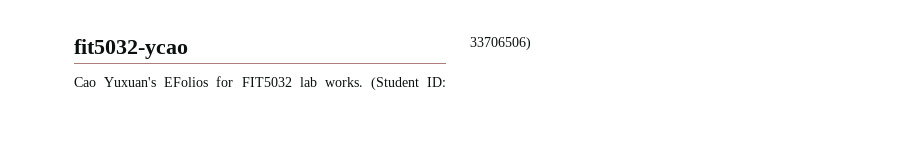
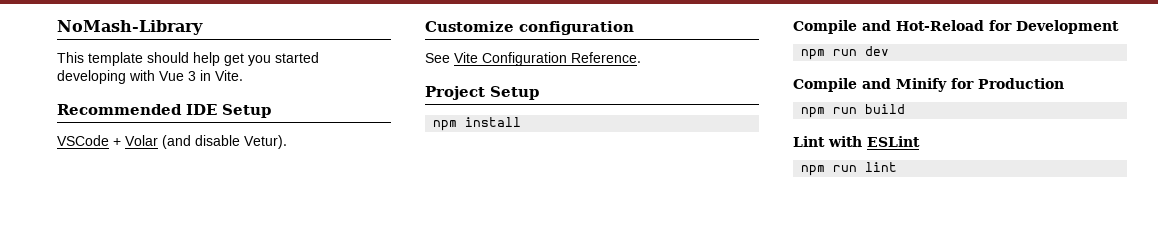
- fit5032-ycao
- Cao Yuxuan's EFolios for FIT5032 lab works. (Student ID: 33706506)
+ NoMash-Library
+ This template should help get you started developing with Vue 3 in Vite.
+ Recommended IDE Setup
+ VSCode + Volar (and disable Vetur).
+ Customize configuration
+ See Vite Configuration Reference.
+ Project Setup
+ npm install
+ Compile and Hot-Reload for Development
+ npm run dev
+ Compile and Minify for Production
+ npm run build
+ Lint with ESLint
+ npm run lint

